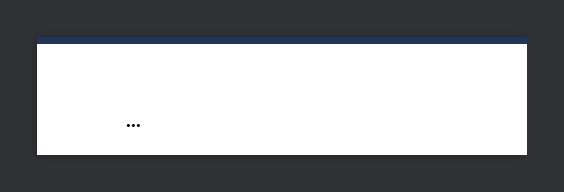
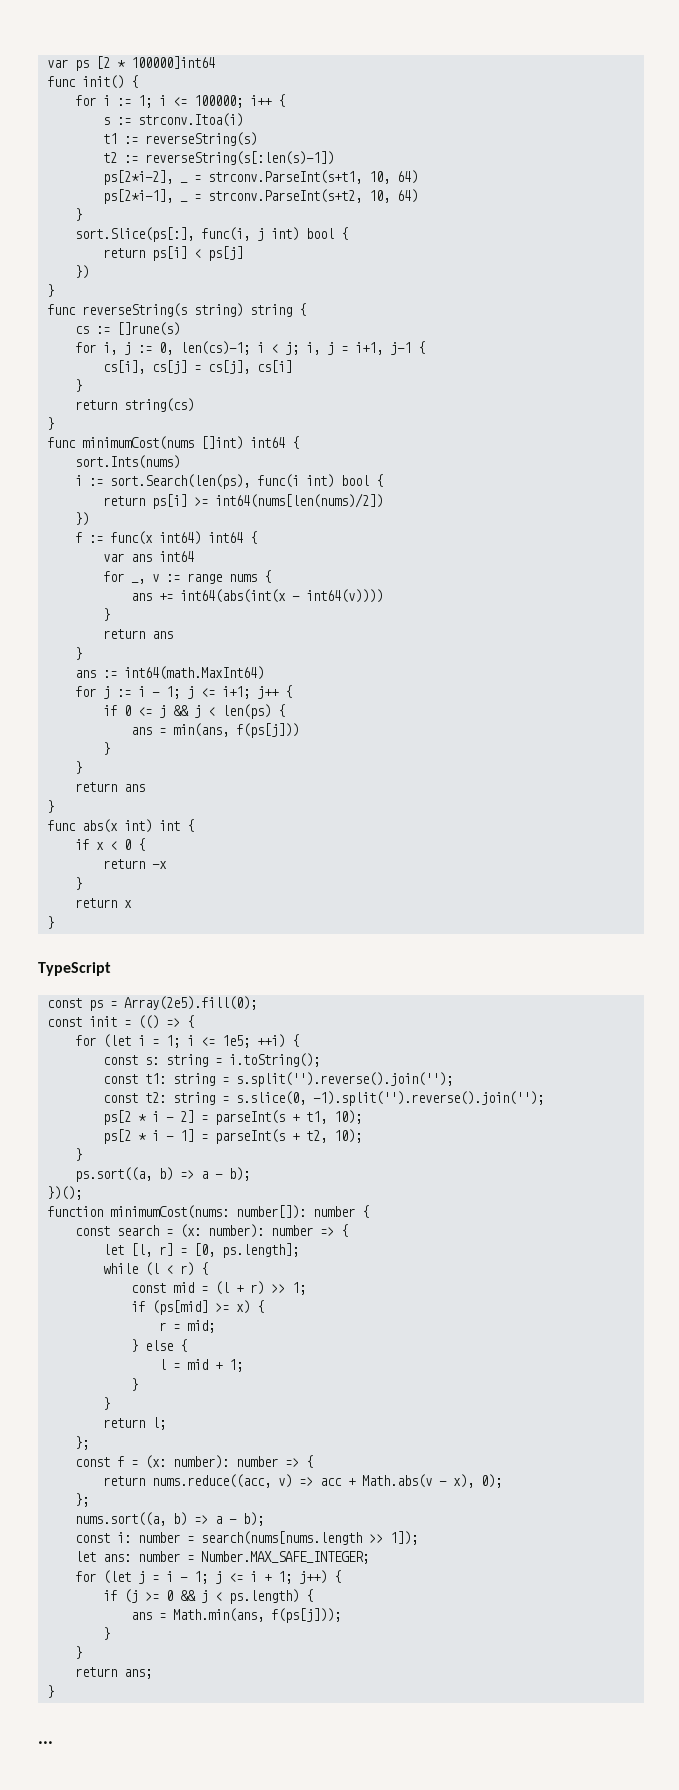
+ var ps [2 * 100000]int64
+ func init() {
+ for i := 1; i <= 100000; i++ {
+ s := strconv.Itoa(i)
+ t1 := reverseString(s)
+ t2 := reverseString(s[:len(s)-1])
+ ps[2*i-2], _ = strconv.ParseInt(s+t1, 10, 64)
+ ps[2*i-1], _ = strconv.ParseInt(s+t2, 10, 64)
+ }
+ sort.Slice(ps[:], func(i, j int) bool {
+ return ps[i] < ps[j]
+ })
+ }
+ func reverseString(s string) string {
+ cs := []rune(s)
+ for i, j := 0, len(cs)-1; i < j; i, j = i+1, j-1 {
+ cs[i], cs[j] = cs[j], cs[i]
+ }
+ return string(cs)
+ }
+ func minimumCost(nums []int) int64 {
+ sort.Ints(nums)
+ i := sort.Search(len(ps), func(i int) bool {
+ return ps[i] >= int64(nums[len(nums)/2])
+ })
+ f := func(x int64) int64 {
+ var ans int64
+ for _, v := range nums {
+ ans += int64(abs(int(x - int64(v))))
+ }
+ return ans
+ }
+ ans := int64(math.MaxInt64)
+ for j := i - 1; j <= i+1; j++ {
+ if 0 <= j && j < len(ps) {
+ ans = min(ans, f(ps[j]))
+ }
+ }
+ return ans
+ }
+ func abs(x int) int {
+ if x < 0 {
+ return -x
+ }
+ return x
+ }
+ TypeScript
+ const ps = Array(2e5).fill(0);
+ const init = (() => {
+ for (let i = 1; i <= 1e5; ++i) {
+ const s: string = i.toString();
+ const t1: string = s.split('').reverse().join('');
+ const t2: string = s.slice(0, -1).split('').reverse().join('');
+ ps[2 * i - 2] = parseInt(s + t1, 10);
+ ps[2 * i - 1] = parseInt(s + t2, 10);
+ }
+ ps.sort((a, b) => a - b);
+ })();
+ function minimumCost(nums: number[]): number {
+ const search = (x: number): number => {
+ let [l, r] = [0, ps.length];
+ while (l < r) {
+ const mid = (l + r) >> 1;
+ if (ps[mid] >= x) {
+ r = mid;
+ } else {
+ l = mid + 1;
+ }
+ }
+ return l;
+ };
+ const f = (x: number): number => {
+ return nums.reduce((acc, v) => acc + Math.abs(v - x), 0);
+ };
+ nums.sort((a, b) => a - b);
+ const i: number = search(nums[nums.length >> 1]);
+ let ans: number = Number.MAX_SAFE_INTEGER;
+ for (let j = i - 1; j <= i + 1; j++) {
+ if (j >= 0 && j < ps.length) {
+ ans = Math.min(ans, f(ps[j]));
+ }
+ }
+ return ans;
+ }

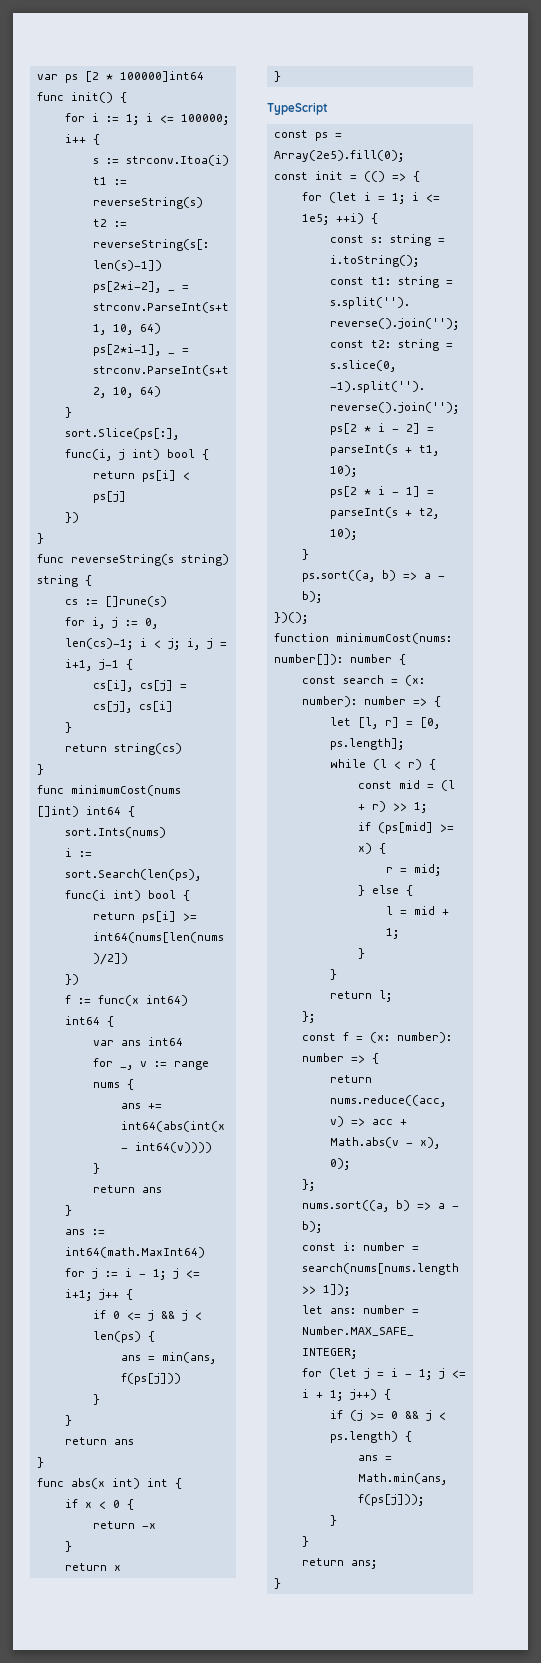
- ...

